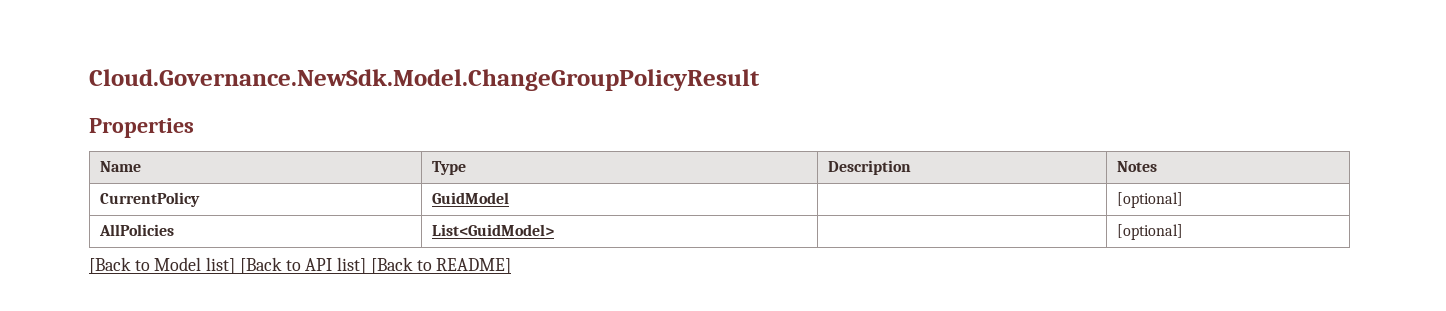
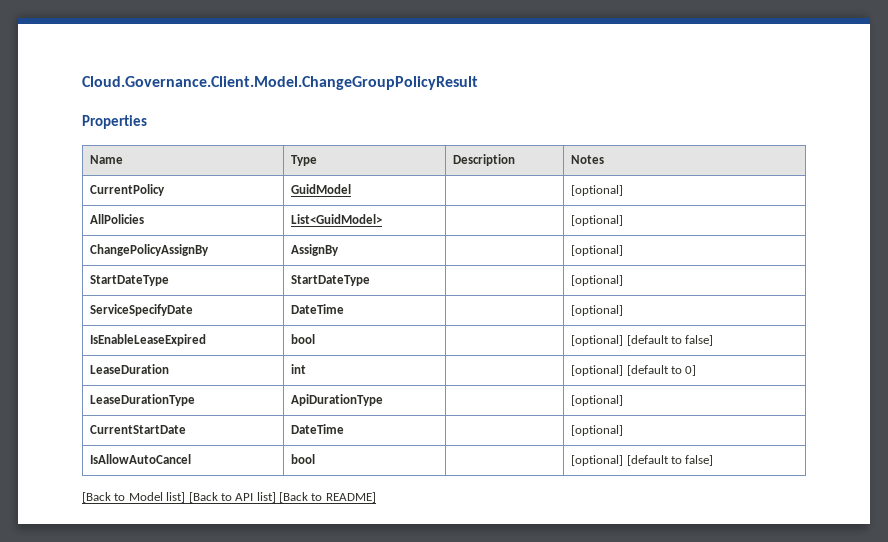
- Cloud.Governance.NewSdk.Model.ChangeGroupPolicyResult
+ Cloud.Governance.Client.Model.ChangeGroupPolicyResult
+ ChangePolicyAssignBy | AssignBy | | [optional]
+ StartDateType | StartDateType | | [optional]
+ ServiceSpecifyDate | DateTime | | [optional]
+ IsEnableLeaseExpired | bool | | [optional] [default to false]
+ LeaseDuration | int | | [optional] [default to 0]
+ LeaseDurationType | ApiDurationType | | [optional]
+ CurrentStartDate | DateTime | | [optional]
+ IsAllowAutoCancel | bool | | [optional] [default to false]

